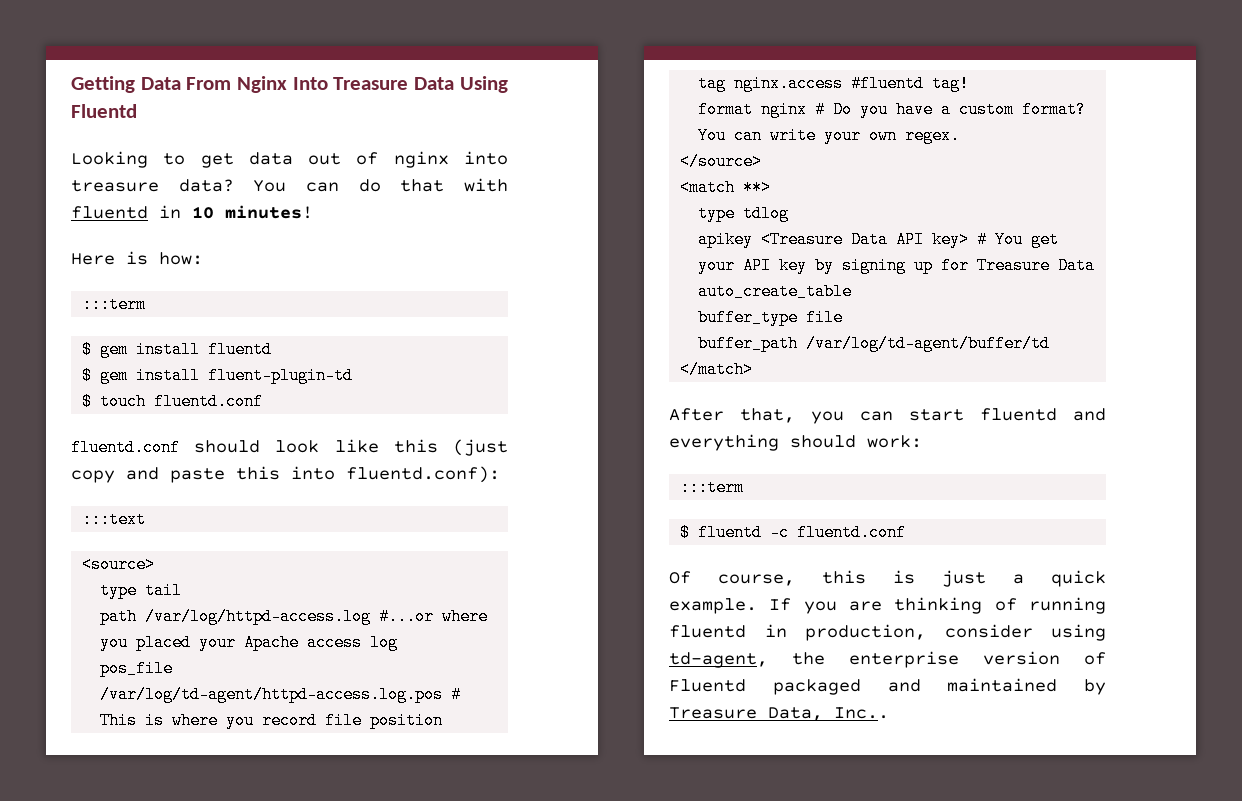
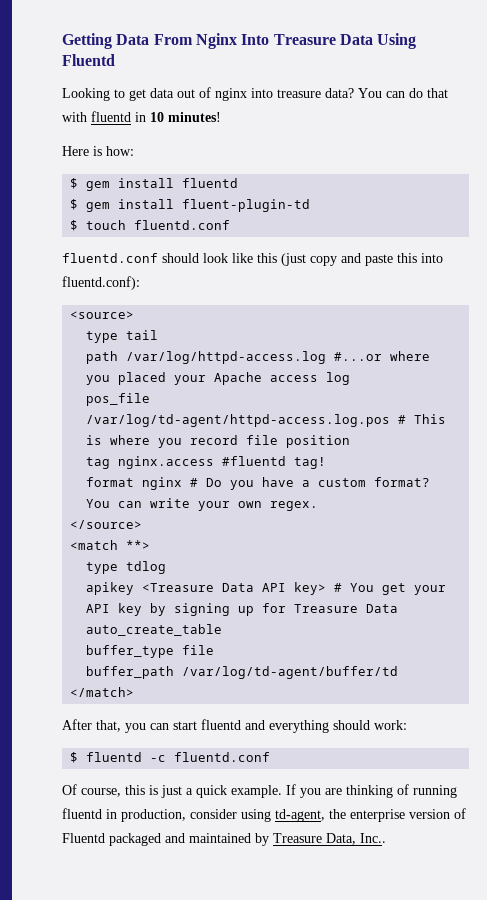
  Here is how:
- :::term
- :::text
  After that, you can start fluentd and everything should work:
- :::term

